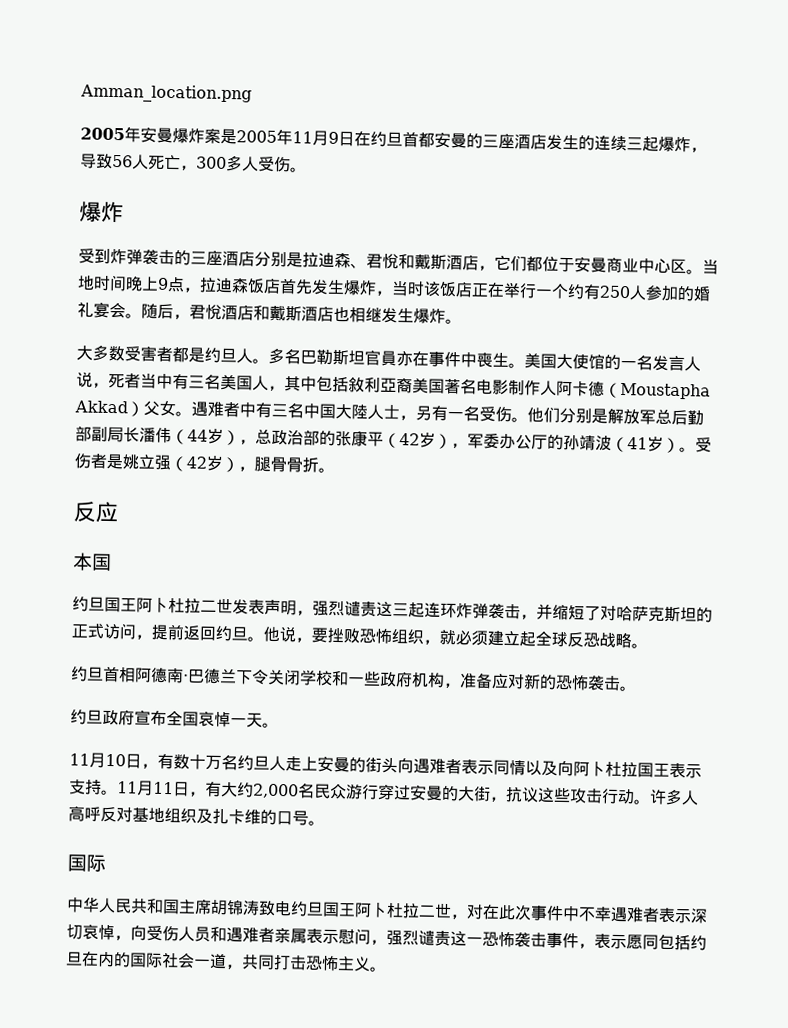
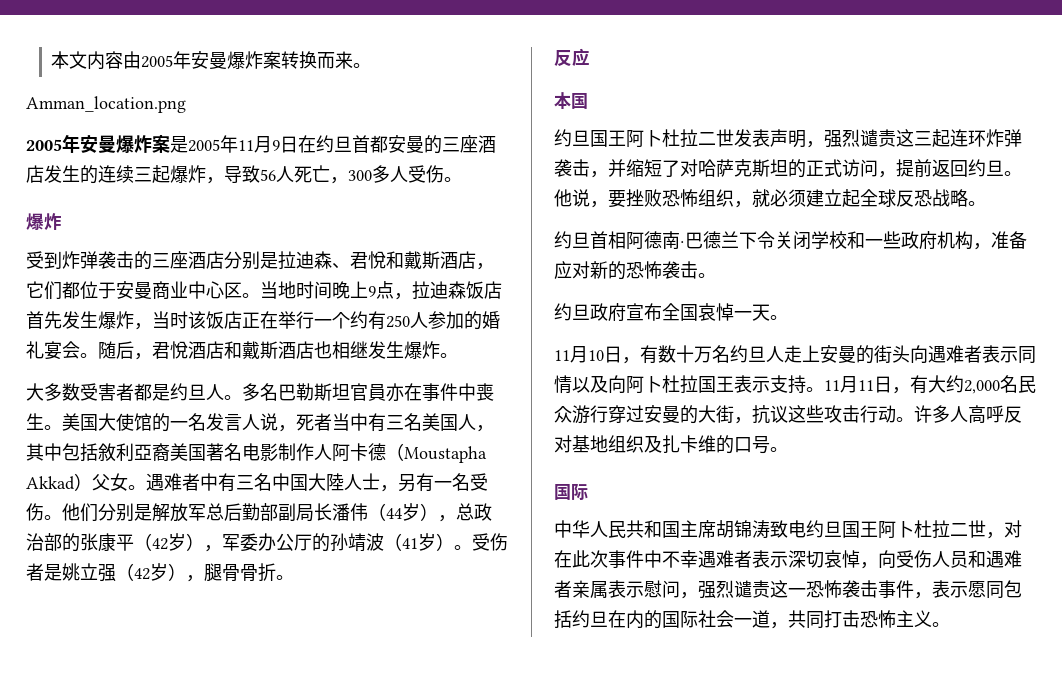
+ 本文内容由2005年安曼爆炸案转换而来。

